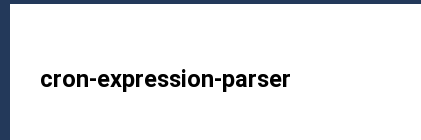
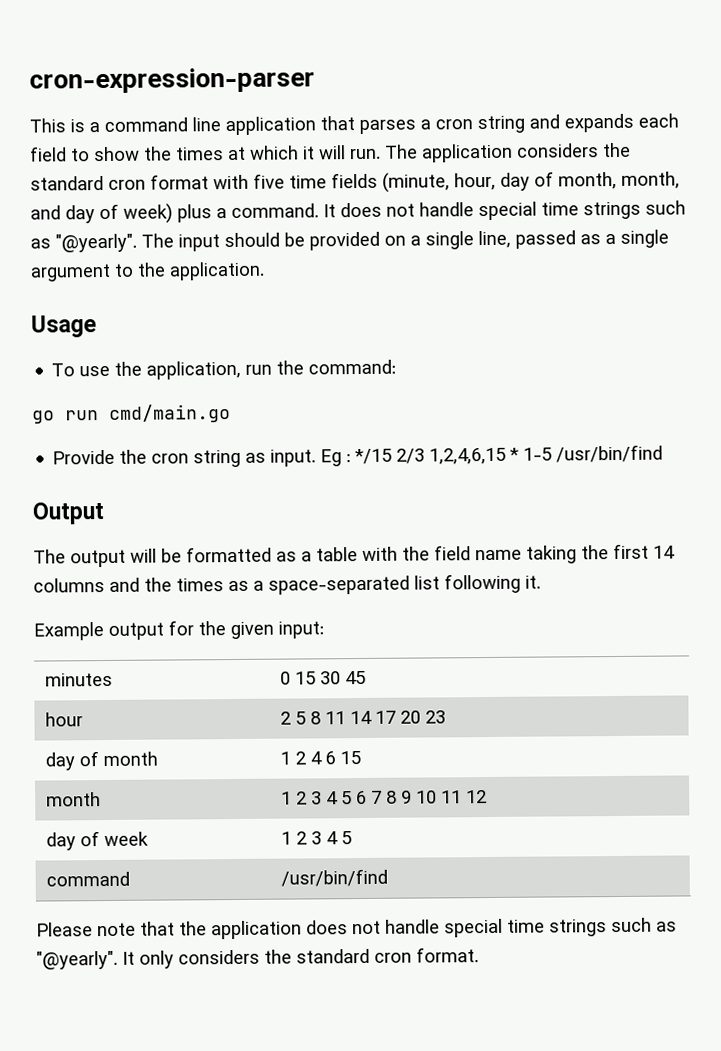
+ This is a command line application that parses a cron string and expands each field to show the times at which it will run. The application considers the standard cron format with five time fields (minute, hour, day of month, month, and day of week) plus a command. It does not handle special time strings such as "@yearly". The input should be provided on a single line, passed as a single argument to the application.
+ Usage
+ To use the application, run the command:
+ go run cmd/main.go
+ Provide the cron string as input. Eg : */15 2/3 1,2,4,6,15 * 1-5 /usr/bin/find
+ Output
+ The output will be formatted as a table with the field name taking the first 14 columns and the times as a space-separated list following it.
+ Example output for the given input:
+ minutes | 0 15 30 45
+ hour | 2 5 8 11 14 17 20 23
+ day of month | 1 2 4 6 15
+ month | 1 2 3 4 5 6 7 8 9 10 11 12
+ day of week | 1 2 3 4 5
+ command | /usr/bin/find
+ Please note that the application does not handle special time strings such as "@yearly". It only considers the standard cron format.

